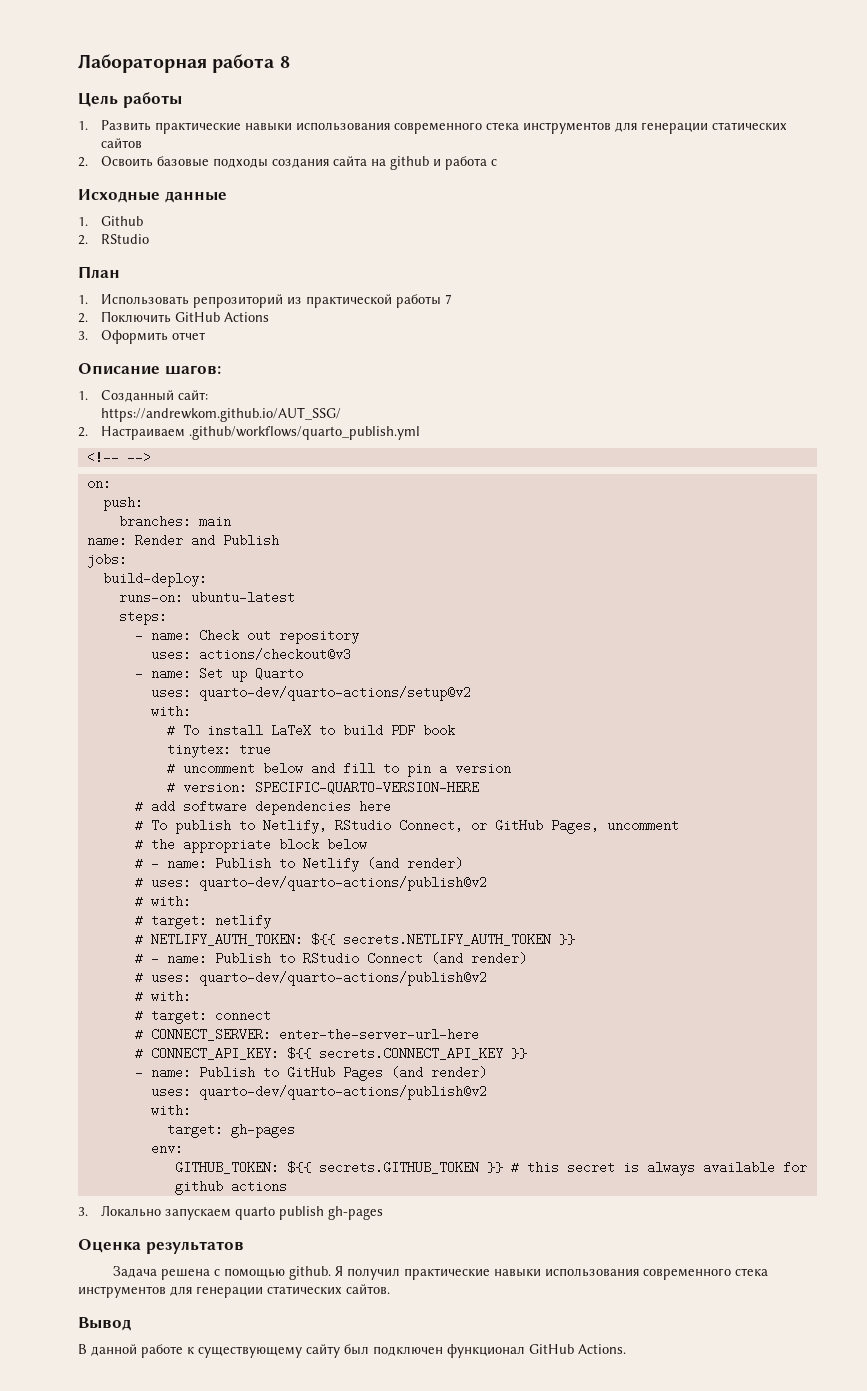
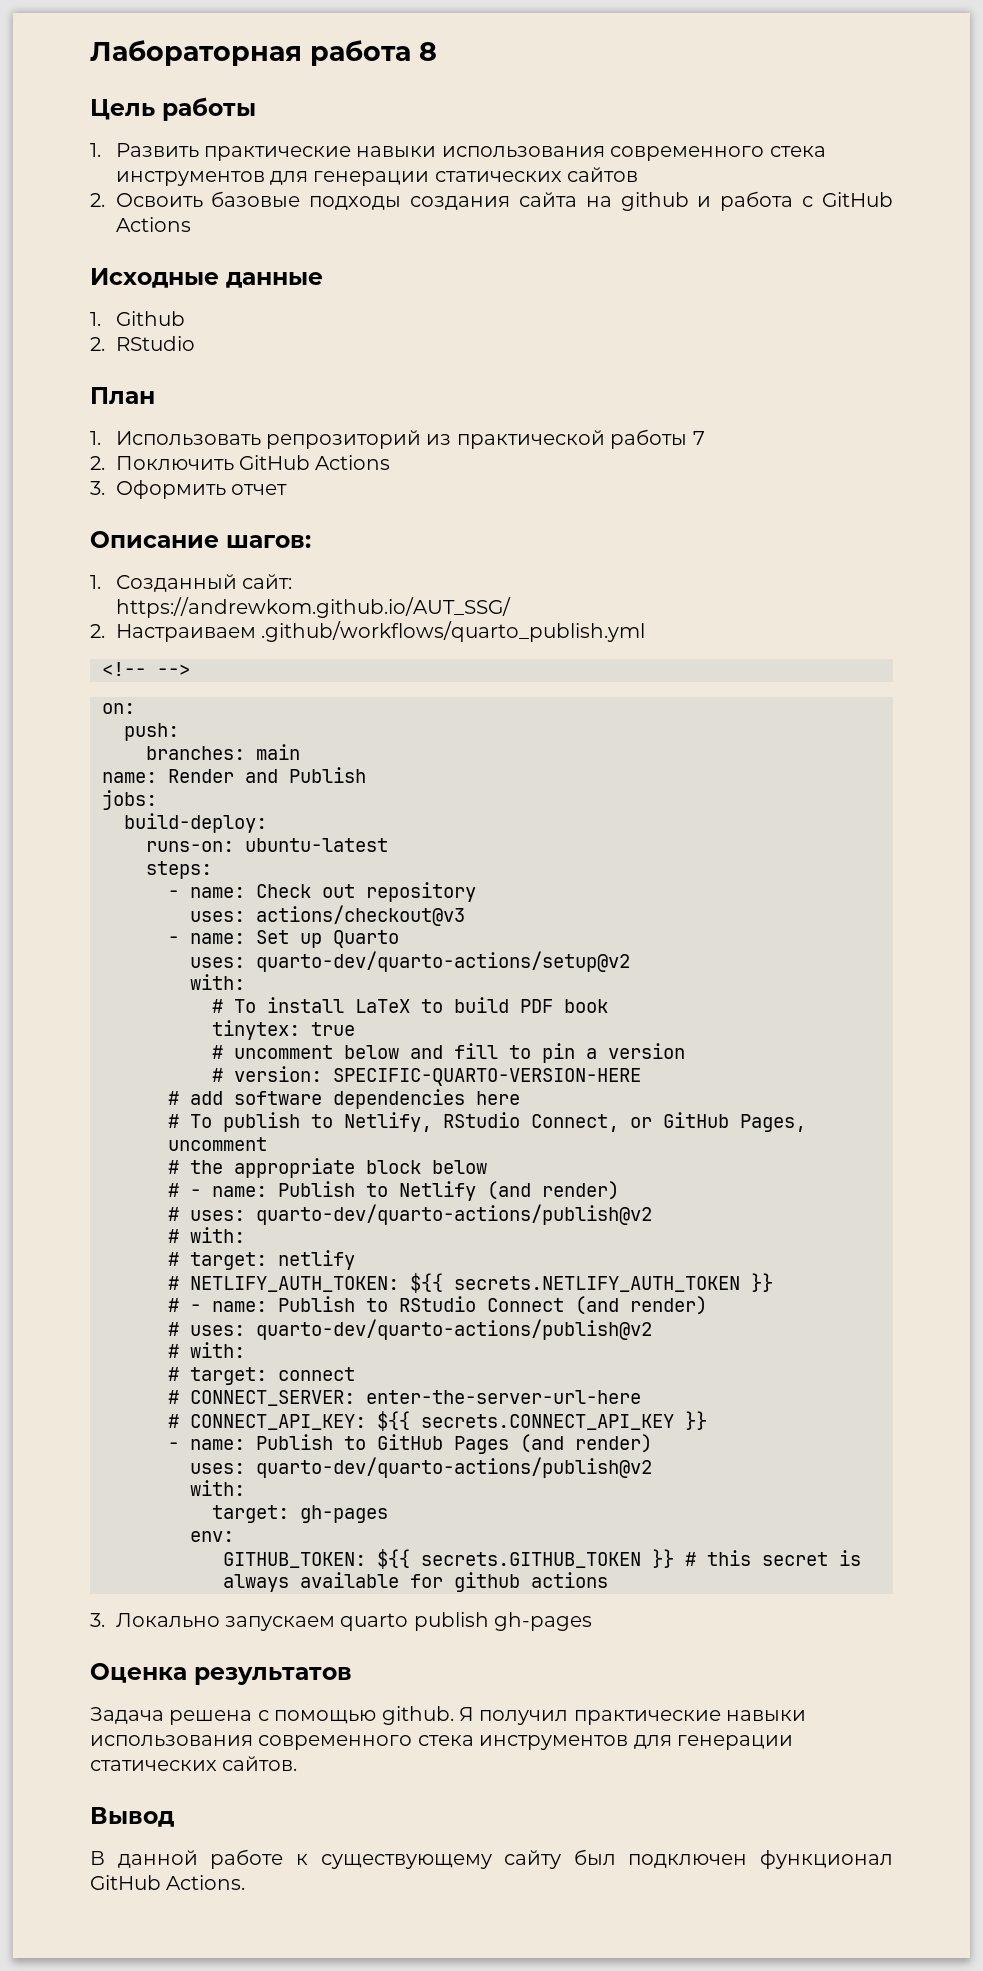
- 2. Освоить базовые подходы создания сайта на github и работа с
+ 2. Освоить базовые подходы создания сайта на github и работа с GitHub Actions

